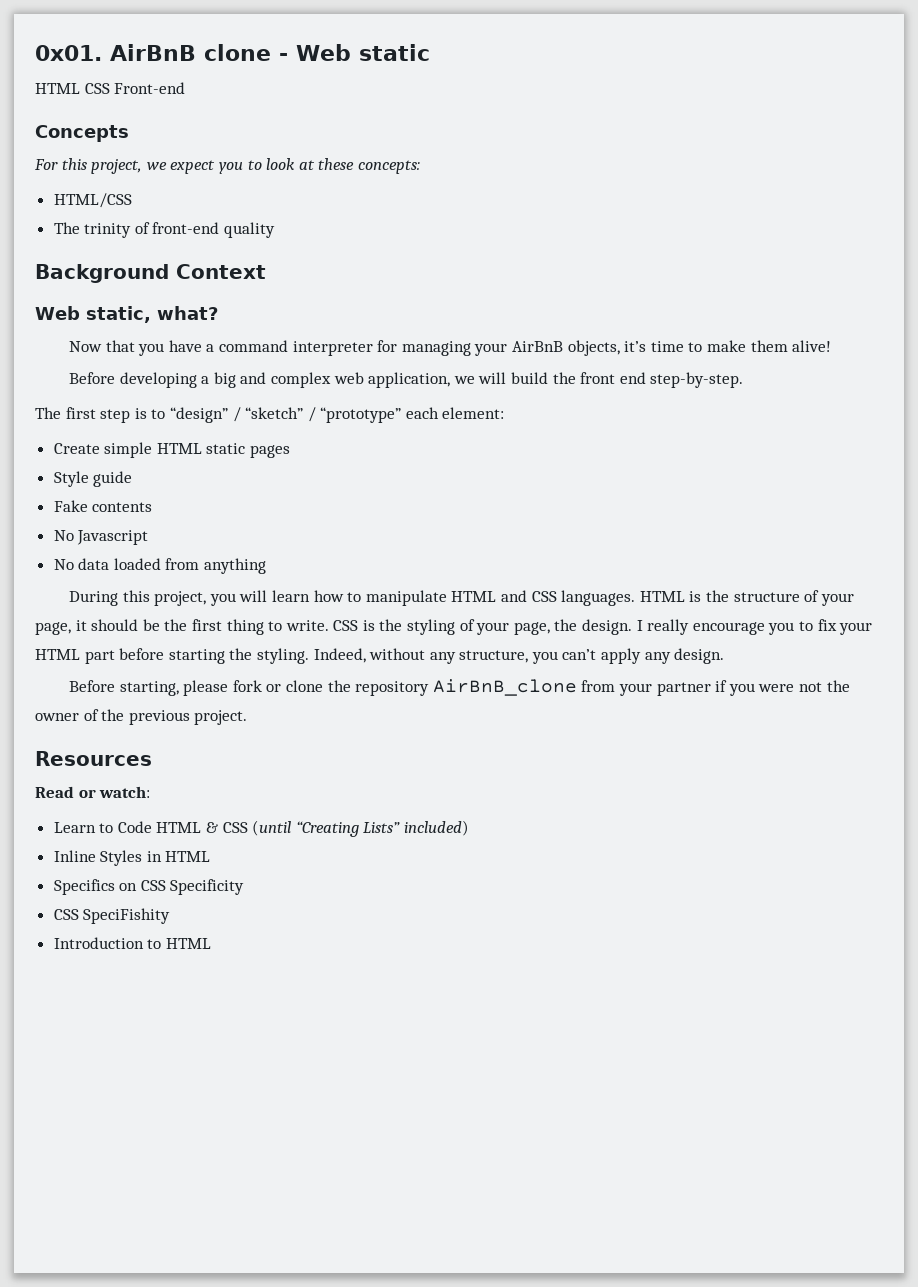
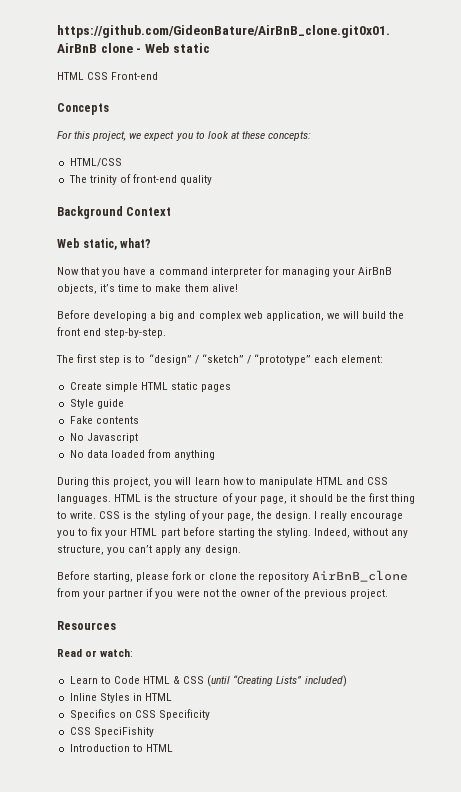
- 0x01. AirBnB clone - Web static
+ https://github.com/GideonBature/AirBnB_clone.git0x01. AirBnB clone - Web static

